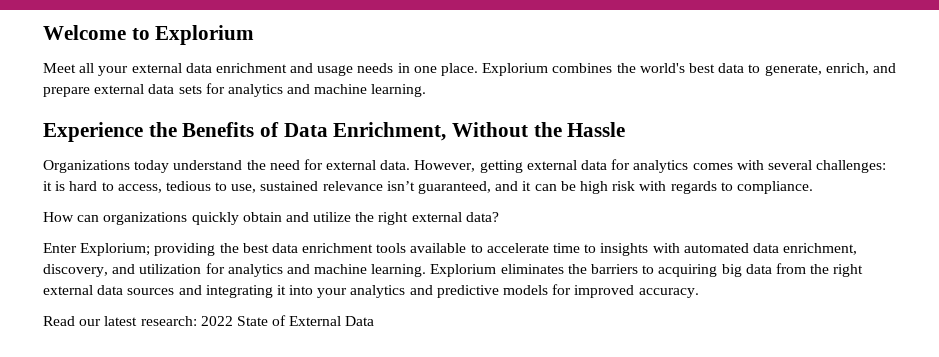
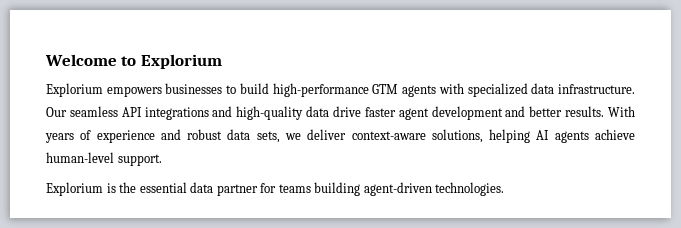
- Meet all your external data enrichment and usage needs in one place. Explorium combines the world's best data to generate, enrich, and prepare external data sets for analytics and machine learning.
- Experience the Benefits of Data Enrichment, Without the Hassle
- Organizations today understand the need for external data. However, getting external data for analytics comes with several challenges: it is hard to access, tedious to use, sustained relevance isn’t guaranteed, and it can be high risk with regards to compliance.
- How can organizations quickly obtain and utilize the right external data?
- Enter Explorium; providing the best data enrichment tools available to accelerate time to insights with automated data enrichment, discovery, and utilization for analytics and machine learning. Explorium eliminates the barriers to acquiring big data from the right external data sources and integrating it into your analytics and predictive models for improved accuracy.
- Read our latest research: 2022 State of External Data
+ Explorium empowers businesses to build high-performance GTM agents with specialized data infrastructure. Our seamless API integrations and high-quality data drive faster agent development and better results. With years of experience and robust data sets, we deliver context-aware solutions, helping AI agents achieve human-level support.
+ Explorium is the essential data partner for teams building agent-driven technologies.

